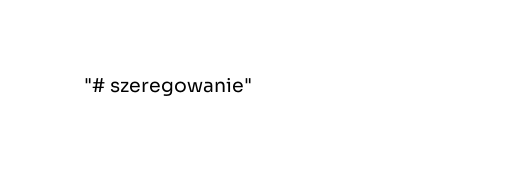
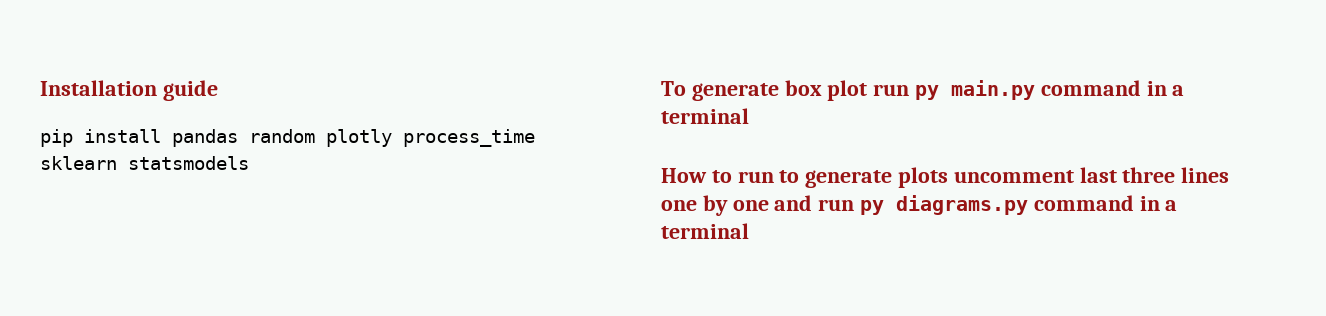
- "# szeregowanie"
+ Installation guide
+ pip install pandas random plotly process_time sklearn statsmodels
+ To generate box plot run py main.py command in a terminal
+ How to run to generate plots uncomment last three lines one by one and run py diagrams.py command in a terminal

